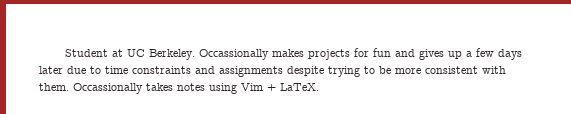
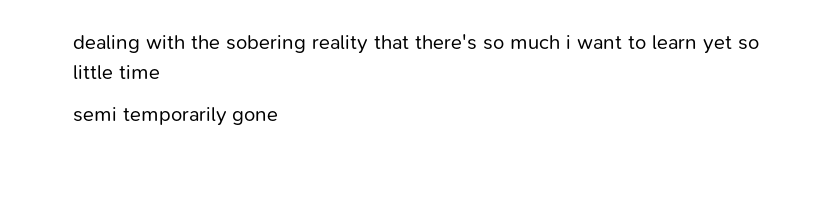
- Student at UC Berkeley. Occassionally makes projects for fun and gives up a few days later due to time constraints and assignments despite trying to be more consistent with them. Occassionally takes notes using Vim + LaTeX.
+ dealing with the sobering reality that there's so much i want to learn yet so little time
+ semi temporarily gone

